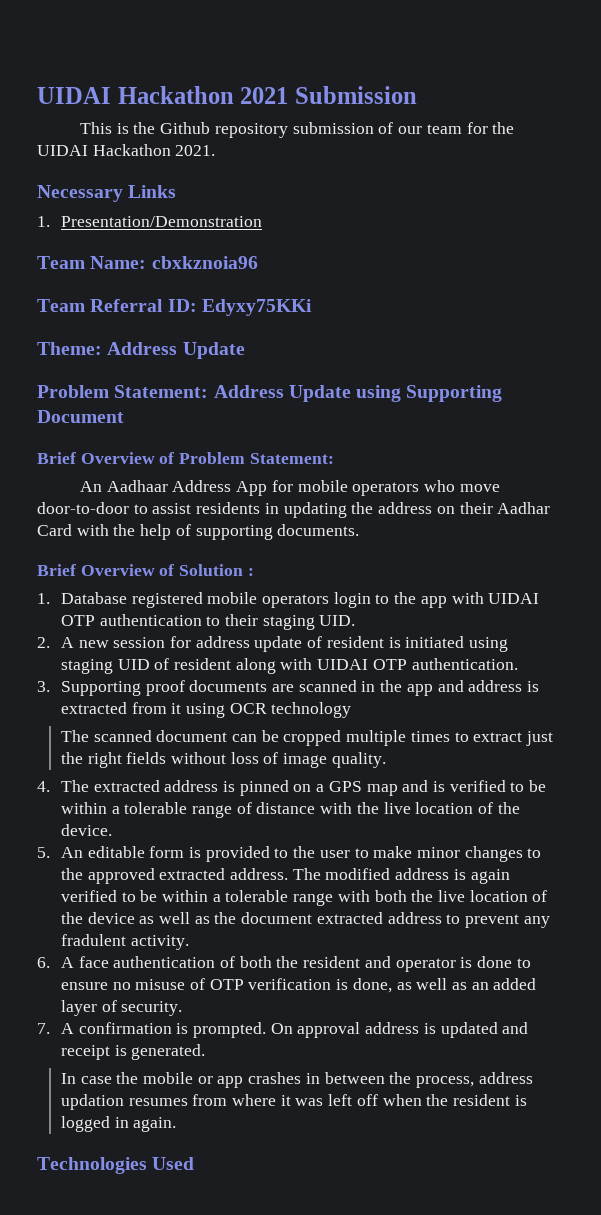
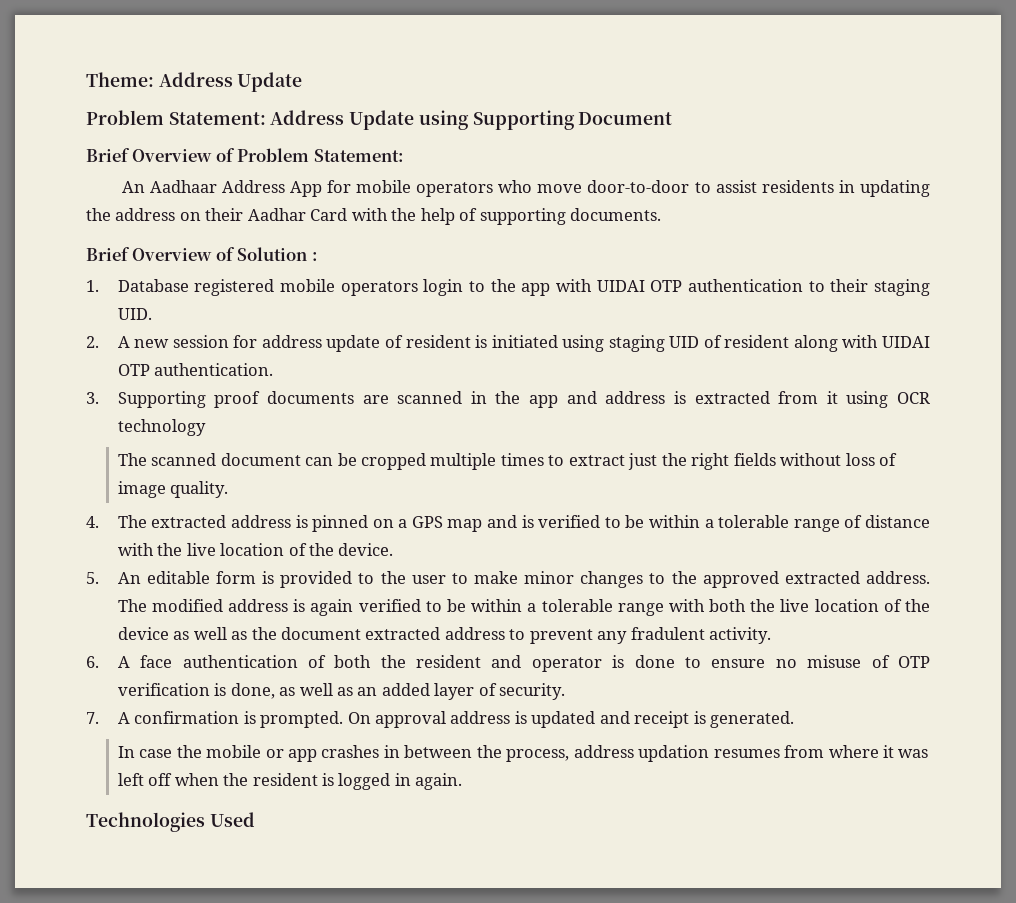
- UIDAI Hackathon 2021 Submission
- This is the Github repository submission of our team for the UIDAI Hackathon 2021.
- Necessary Links
- 1. Presentation/Demonstration
- Team Name: cbxkznoia96
- Team Referral ID: Edyxy75KKi

